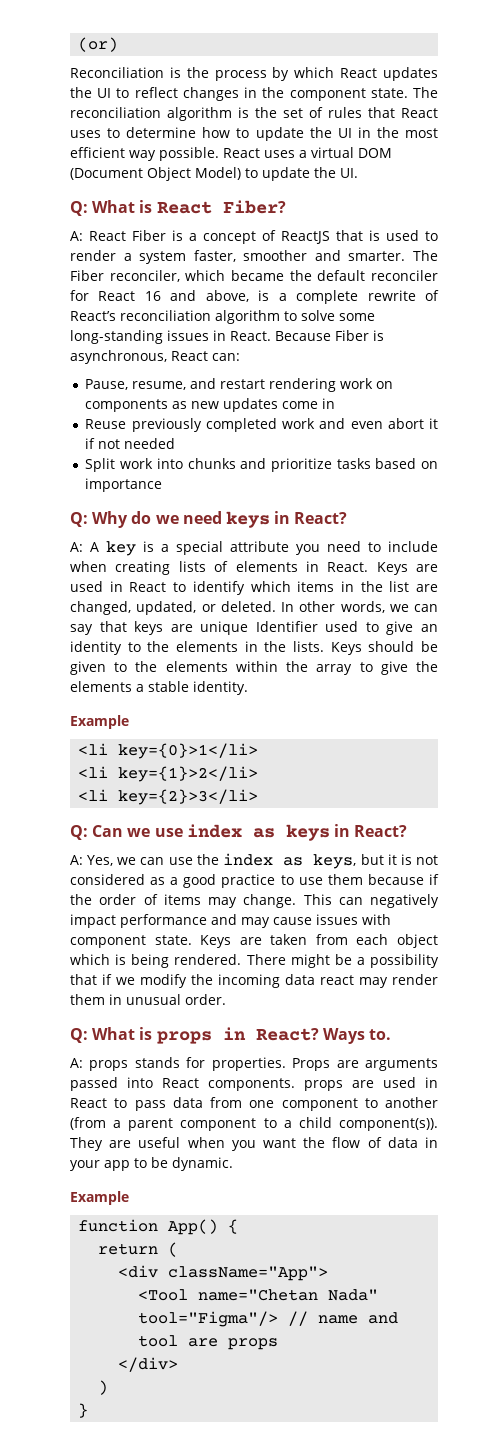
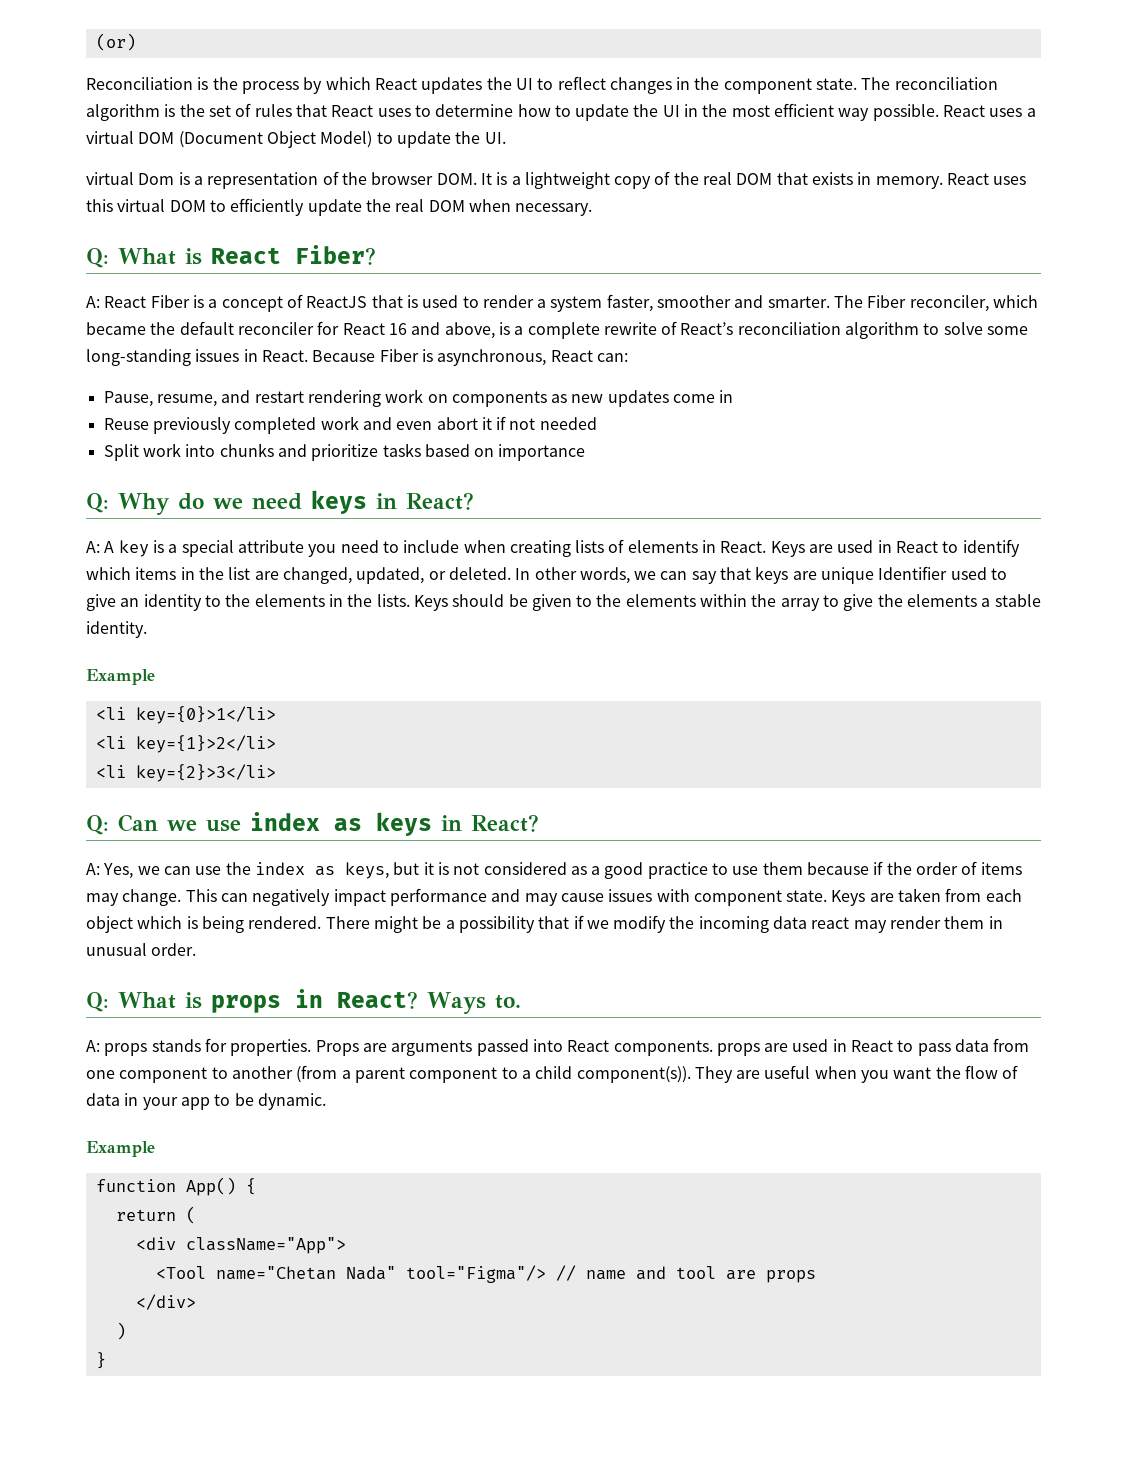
+ virtual Dom is a representation of the browser DOM. It is a lightweight copy of the real DOM that exists in memory. React uses this virtual DOM to efficiently update the real DOM when necessary.

